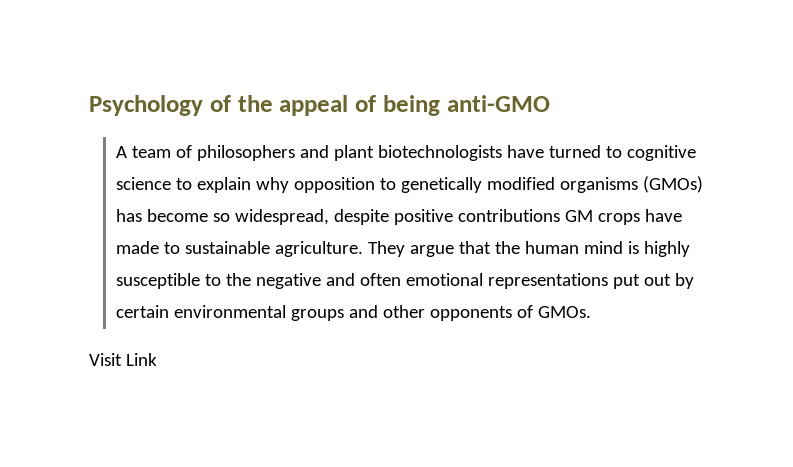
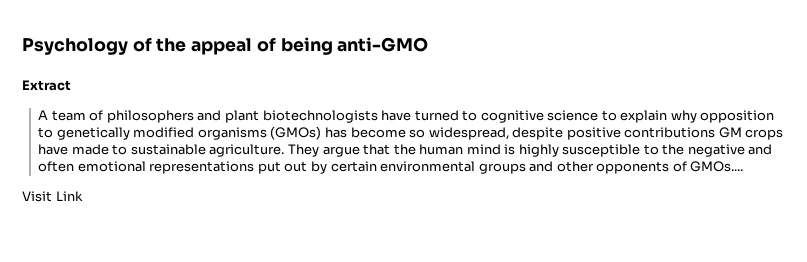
+ Extract
- They argue that the human mind is highly susceptible to the negative and often emotional representations put out by certain environmental groups and other opponents of GMOs.
+ They argue that the human mind is highly susceptible to the negative and often emotional representations put out by certain environmental groups and other opponents of GMOs....

